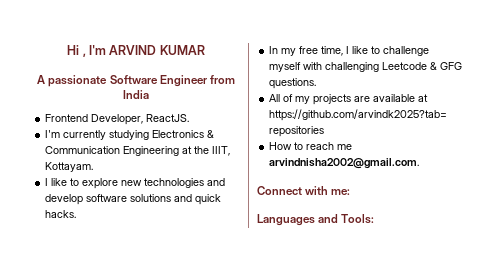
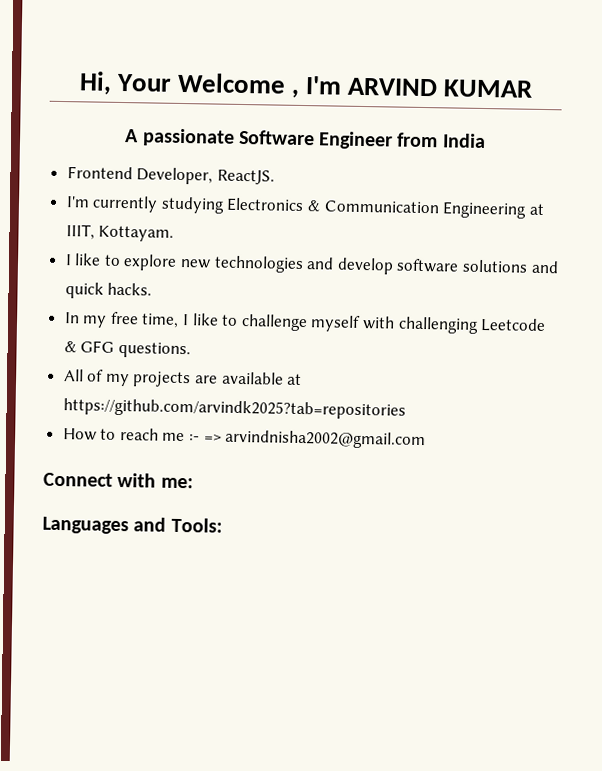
- Hi , I'm ARVIND KUMAR
+ Hi, Your Welcome , I'm ARVIND KUMAR
- I'm currently studying Electronics & Communication Engineering at the IIIT, Kottayam.
+ I'm currently studying Electronics & Communication Engineering at IIIT, Kottayam.
- How to reach me arvindnisha2002@gmail.com.
+ How to reach me :- => arvindnisha2002@gmail.com

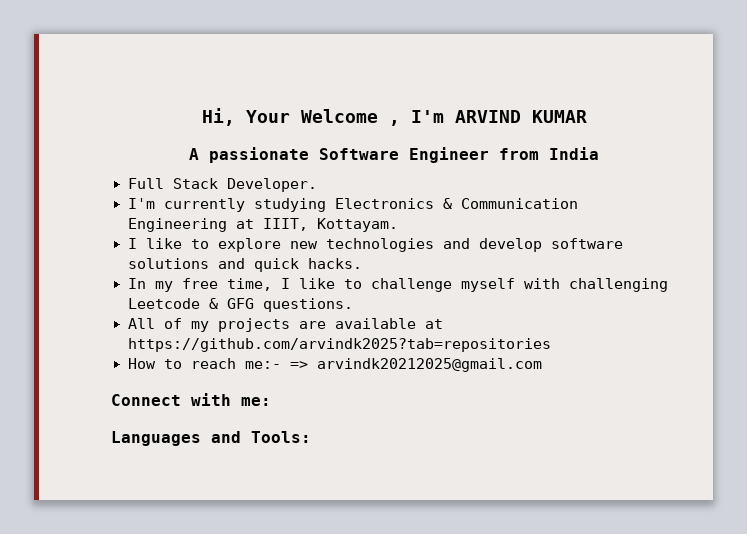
- Frontend Developer, ReactJS.
+ Full Stack Developer.
- How to reach me :- => arvindnisha2002@gmail.com
+ How to reach me:- => arvindk20212025@gmail.com

